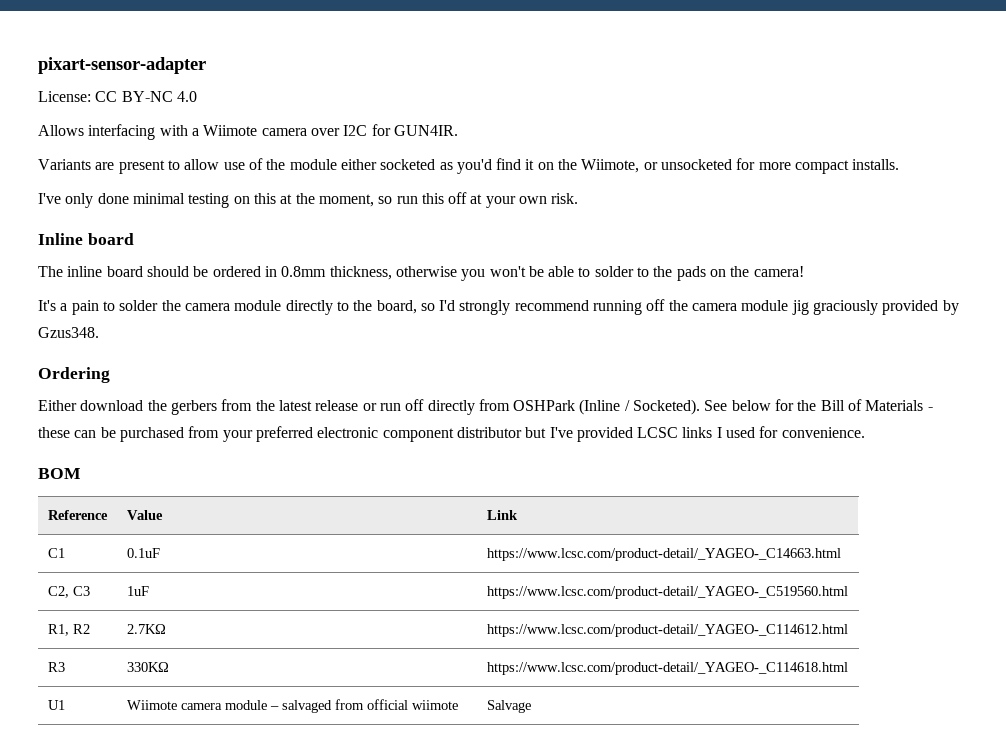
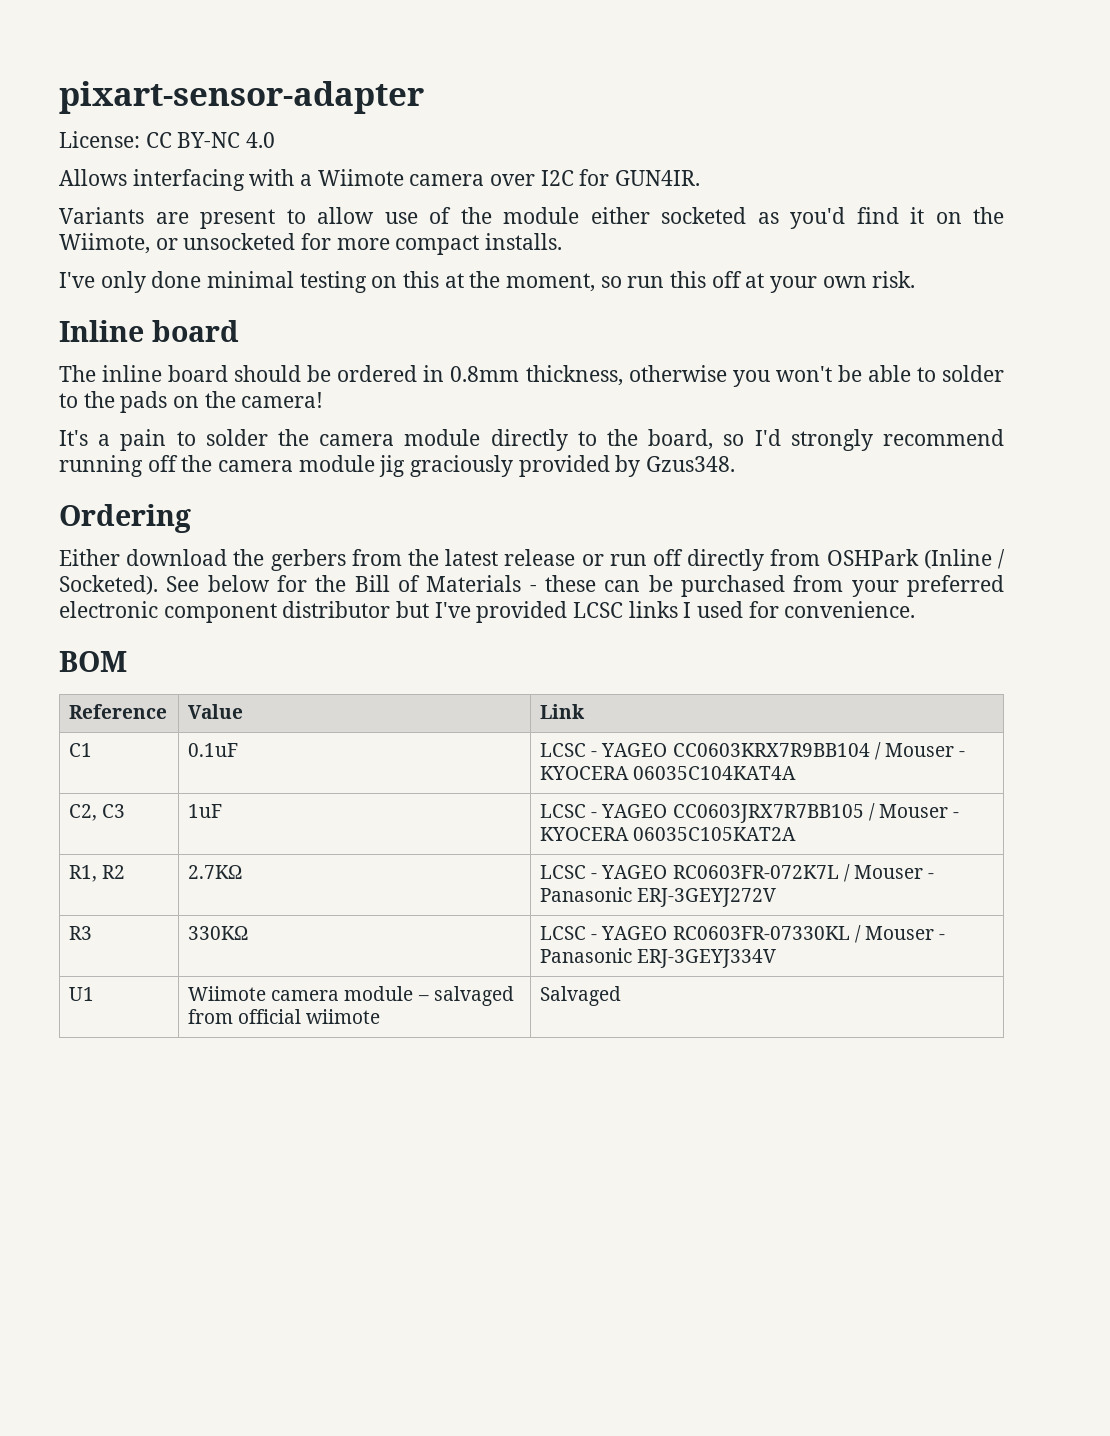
- C1 | 0.1uF | https://www.lcsc.com/product-detail/_YAGEO-_C14663.html
- C2, C3 | 1uF | https://www.lcsc.com/product-detail/_YAGEO-_C519560.html
- R1, R2 | 2.7KΩ | https://www.lcsc.com/product-detail/_YAGEO-_C114612.html
- R3 | 330KΩ | https://www.lcsc.com/product-detail/_YAGEO-_C114618.html
+ C1 | 0.1uF | LCSC - YAGEO CC0603KRX7R9BB104 / Mouser - KYOCERA 06035C104KAT4A
+ C2, C3 | 1uF | LCSC - YAGEO CC0603JRX7R7BB105 / Mouser - KYOCERA 06035C105KAT2A
+ R1, R2 | 2.7KΩ | LCSC - YAGEO RC0603FR-072K7L / Mouser - Panasonic ERJ-3GEYJ272V
+ R3 | 330KΩ | LCSC - YAGEO RC0603FR-07330KL / Mouser - Panasonic ERJ-3GEYJ334V
- U1 | Wiimote camera module – salvaged from official wiimote | Salvage
+ U1 | Wiimote camera module – salvaged from official wiimote | Salvaged

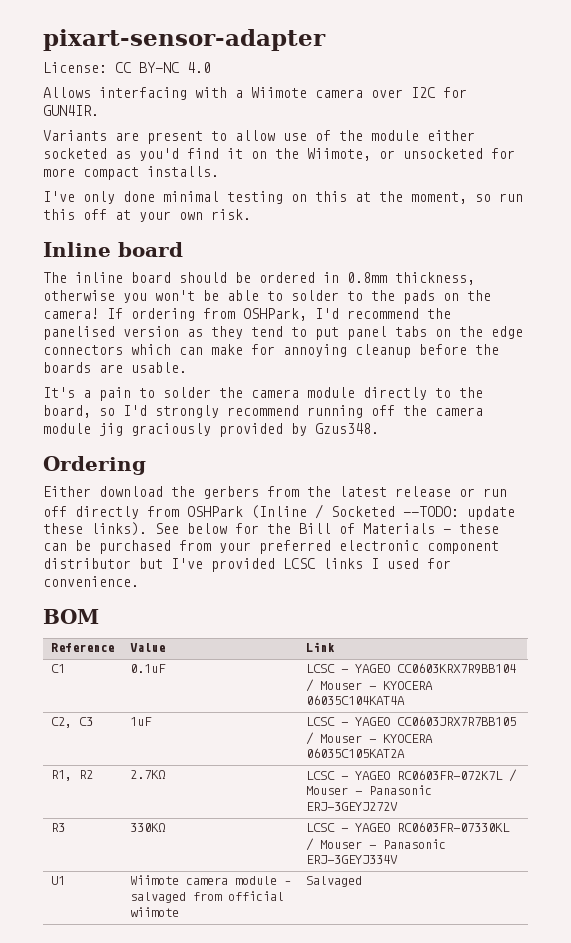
+ If ordering from OSHPark, I'd recommend the panelised version as they tend to put panel tabs on the edge connectors which can make for annoying cleanup before the boards are usable.
- Either download the gerbers from the latest release or run off directly from OSHPark (Inline / Socketed).
+ Either download the gerbers from the latest release or run off directly from OSHPark (Inline / Socketed --TODO: update these links).

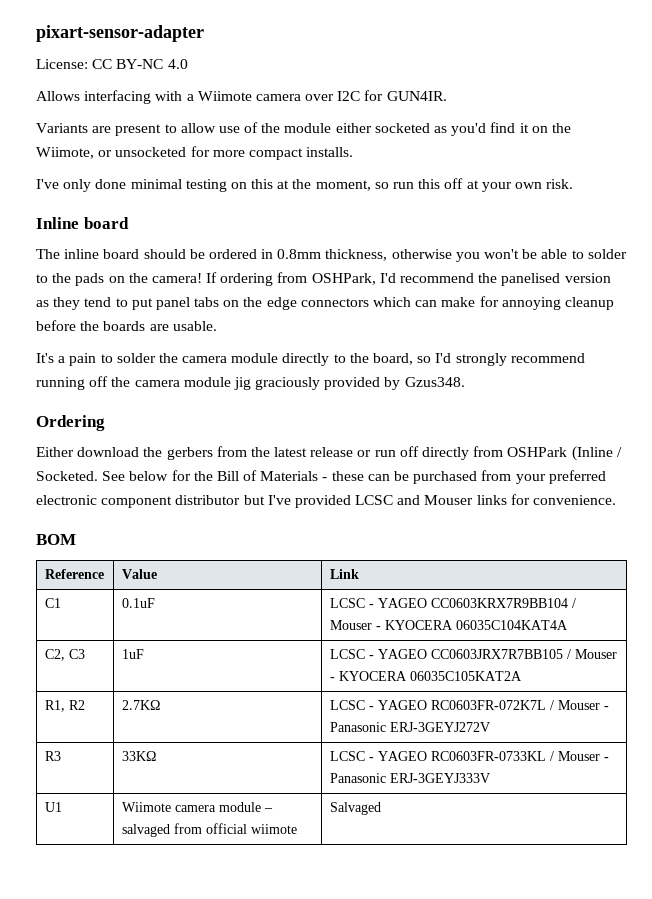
- Either download the gerbers from the latest release or run off directly from OSHPark (Inline / Socketed --TODO: update these links).
+ Either download the gerbers from the latest release or run off directly from OSHPark (Inline / Socketed.
- See below for the Bill of Materials - these can be purchased from your preferred electronic component distributor but I've provided LCSC links I used for convenience.
+ See below for the Bill of Materials - these can be purchased from your preferred electronic component distributor but I've provided LCSC and Mouser links for convenience.
- R3 | 330KΩ | LCSC - YAGEO RC0603FR-07330KL / Mouser - Panasonic ERJ-3GEYJ334V
+ R3 | 33KΩ | LCSC - YAGEO RC0603FR-0733KL / Mouser - Panasonic ERJ-3GEYJ333V

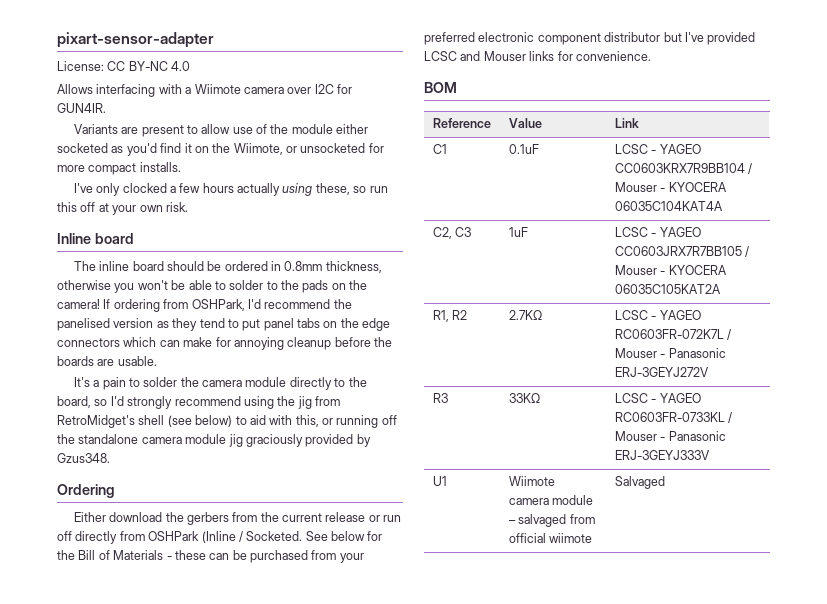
- I've only done minimal testing on this at the moment, so run this off at your own risk.
+ I've only clocked a few hours actually using these, so run this off at your own risk.
- It's a pain to solder the camera module directly to the board, so I'd strongly recommend running off the camera module jig graciously provided by Gzus348.
+ It's a pain to solder the camera module directly to the board, so I'd strongly recommend using the jig from RetroMidget's shell (see below) to aid with this, or running off the standalone camera module jig graciously provided by Gzus348.
- Either download the gerbers from the latest release or run off directly from OSHPark (Inline / Socketed.
+ Either download the gerbers from the current release or run off directly from OSHPark (Inline / Socketed.

